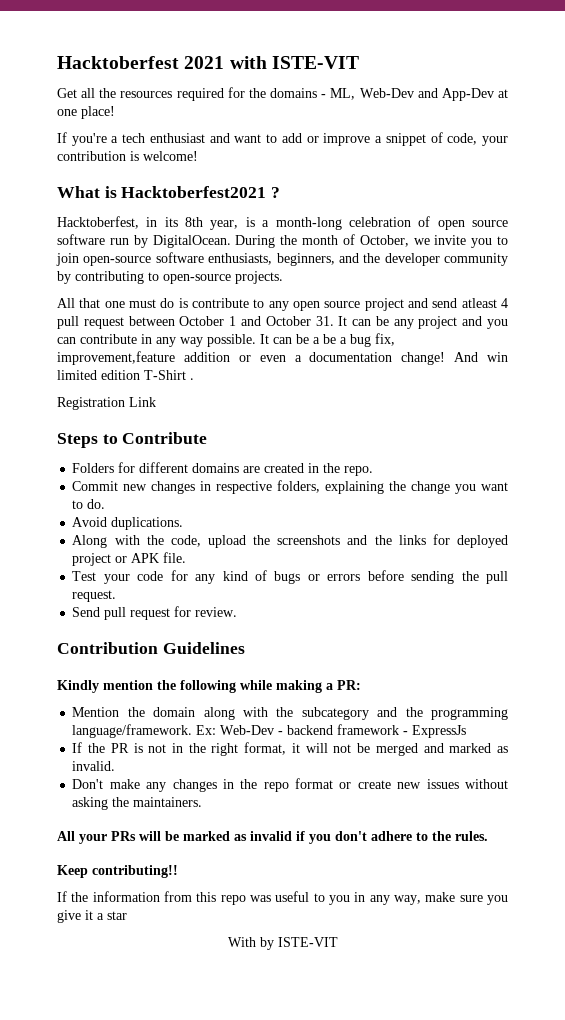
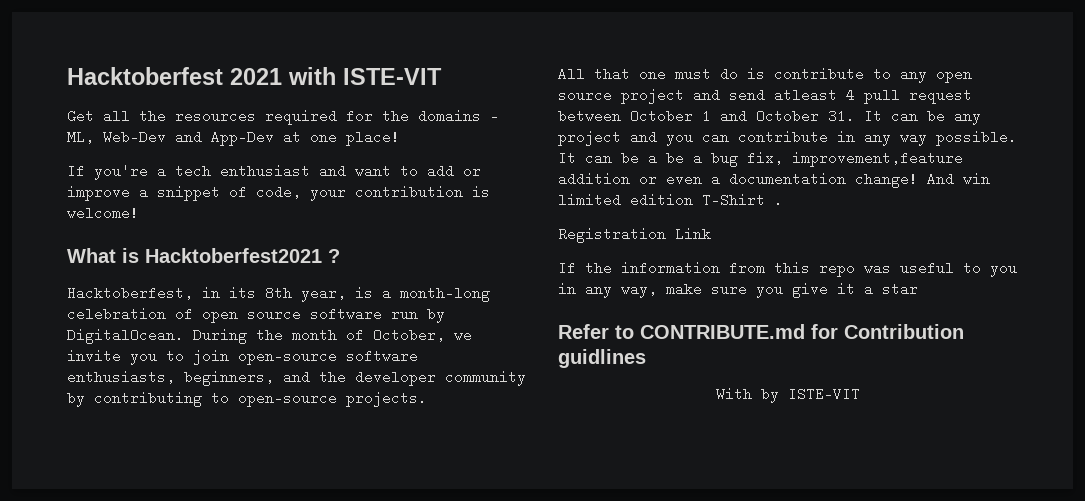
- Steps to Contribute
- Folders for different domains are created in the repo.
- Commit new changes in respective folders, explaining the change you want to do.
- Avoid duplications.
- Along with the code, upload the screenshots and the links for deployed project or APK file.
- Test your code for any kind of bugs or errors before sending the pull request.
- Send pull request for review.
- Contribution Guidelines
- Kindly mention the following while making a PR:
- Mention the domain along with the subcategory and the programming language/framework. Ex: Web-Dev - backend framework - ExpressJs
- If the PR is not in the right format, it will not be merged and marked as invalid.
- Don't make any changes in the repo format or create new issues without asking the maintainers.
- All your PRs will be marked as invalid if you don't adhere to the rules.
- Keep contributing!!
+ Refer to CONTRIBUTE.md for Contribution guidlines

